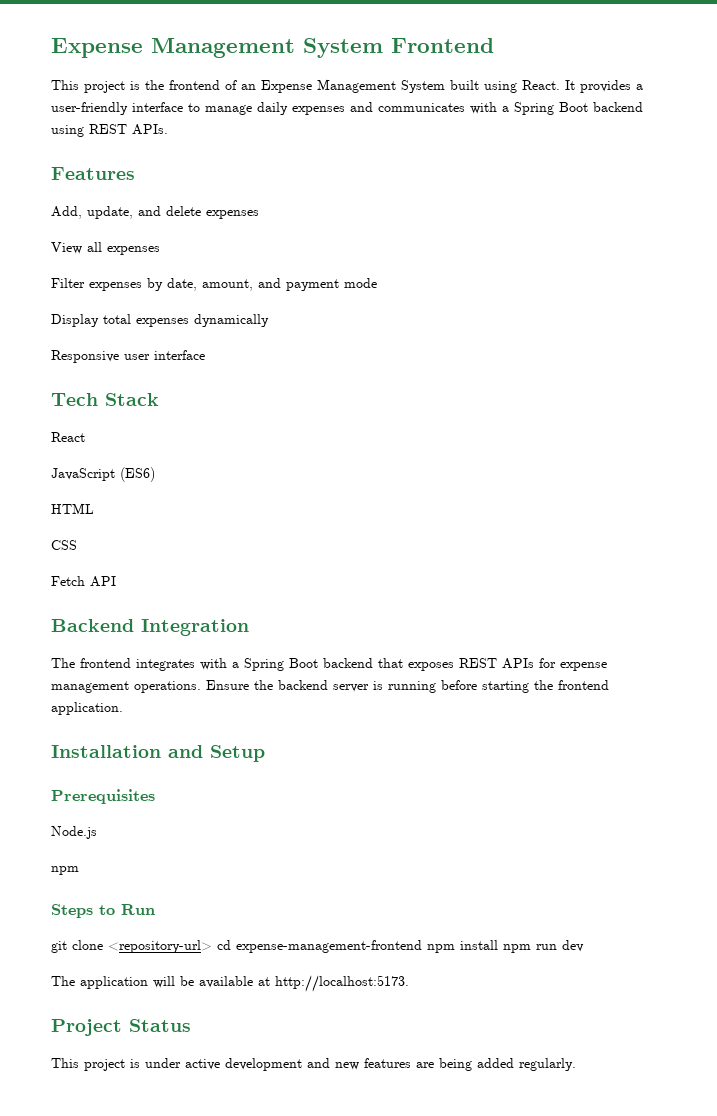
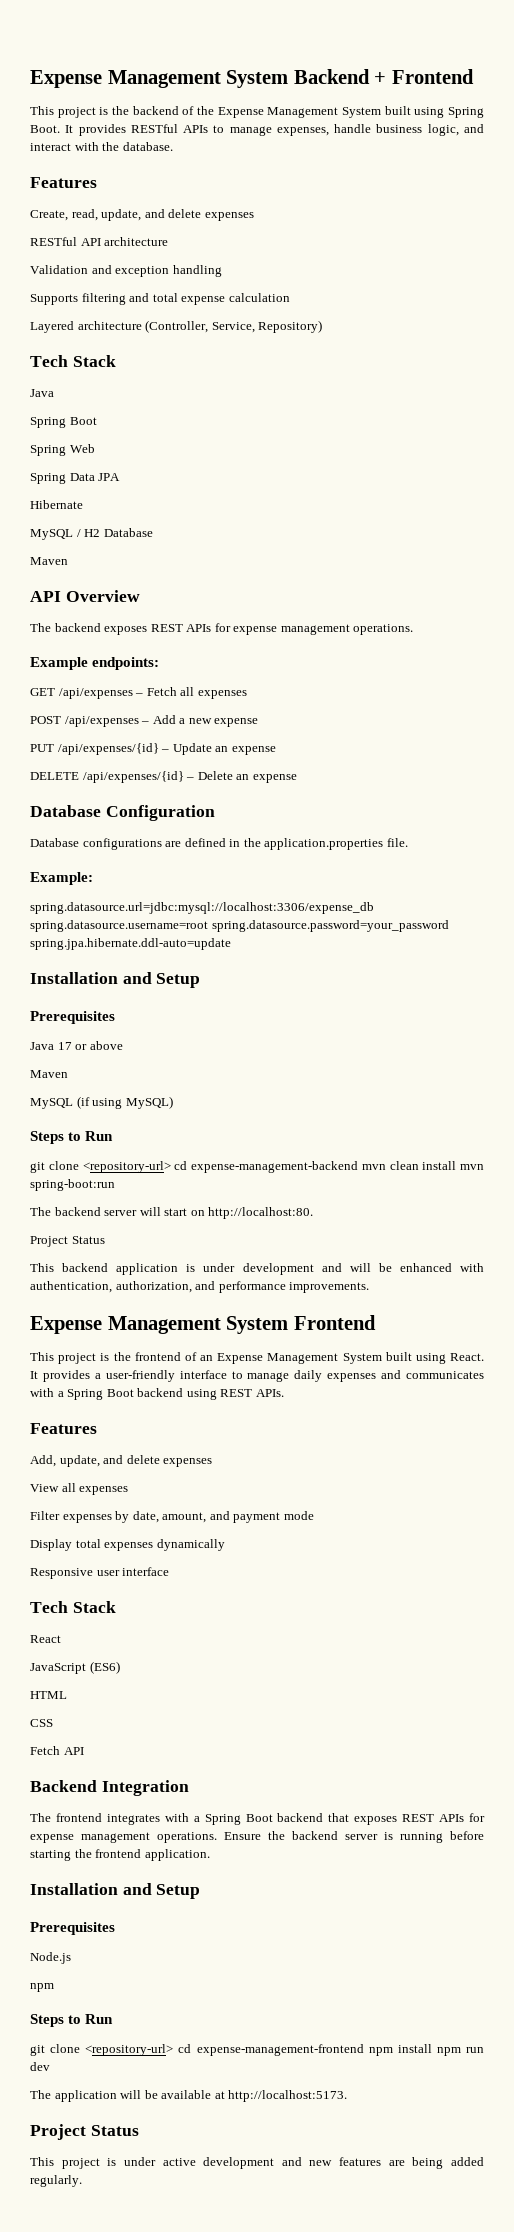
+ Expense Management System Backend + Frontend
+ This project is the backend of the Expense Management System built using Spring Boot. It provides RESTful APIs to manage expenses, handle business logic, and interact with the database.
+ Features
+ Create, read, update, and delete expenses
+ RESTful API architecture
+ Validation and exception handling
+ Supports filtering and total expense calculation
+ Layered architecture (Controller, Service, Repository)
+ Tech Stack
+ Java
+ Spring Boot
+ Spring Web
+ Spring Data JPA
+ Hibernate
+ MySQL / H2 Database
+ Maven
+ API Overview
+ The backend exposes REST APIs for expense management operations.
+ Example endpoints:
+ GET /api/expenses – Fetch all expenses
+ POST /api/expenses – Add a new expense
+ PUT /api/expenses/{id} – Update an expense
+ DELETE /api/expenses/{id} – Delete an expense
+ Database Configuration
+ Database configurations are defined in the application.properties file.
+ Example:
+ spring.datasource.url=jdbc:mysql://localhost:3306/expense_db spring.datasource.username=root spring.datasource.password=your_password spring.jpa.hibernate.ddl-auto=update
+ Installation and Setup
+ Prerequisites
+ Java 17 or above
+ Maven
+ MySQL (if using MySQL)
+ Steps to Run
+ git clone <repository-url> cd expense-management-backend mvn clean install mvn spring-boot:run
+ The backend server will start on http://localhost:80.
+ Project Status
+ This backend application is under development and will be enhanced with authentication, authorization, and performance improvements.

